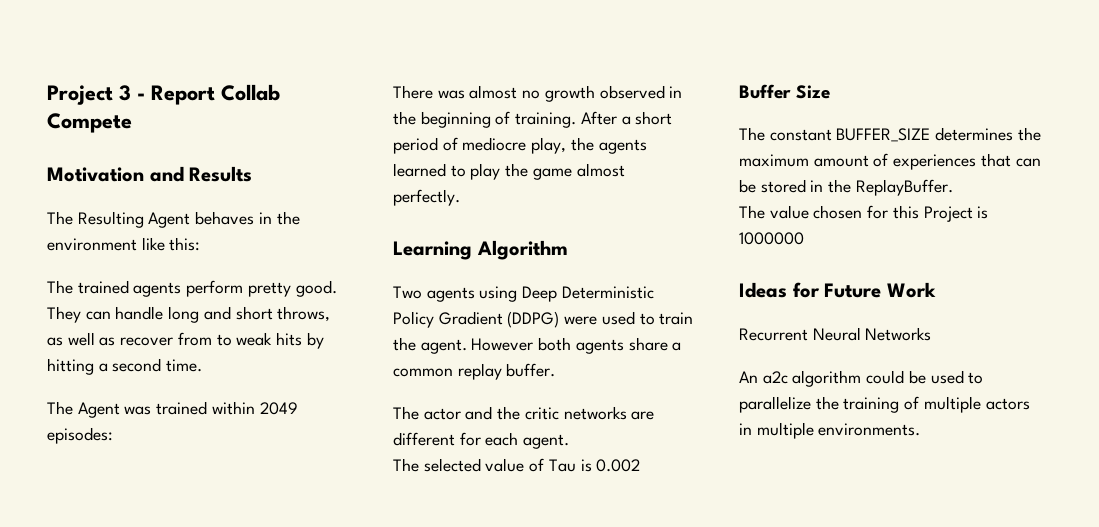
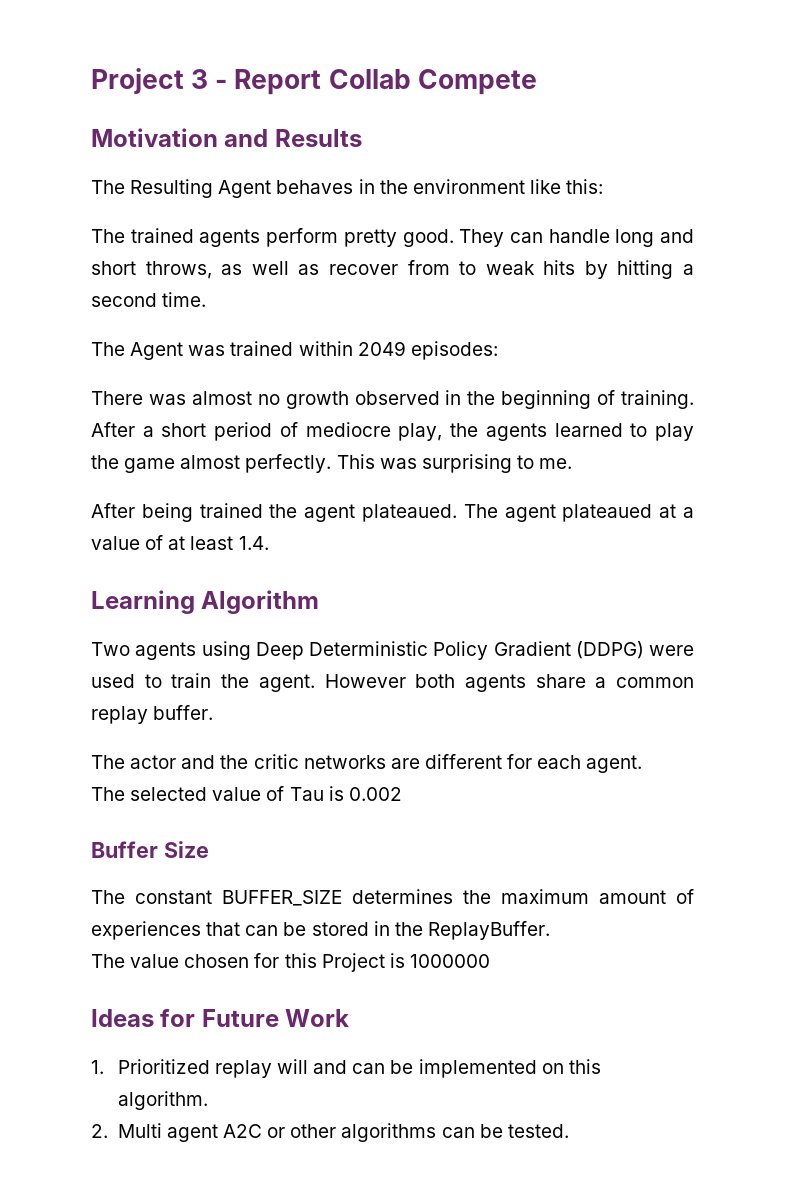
+ This was surprising to me.
+ After being trained the agent plateaued. The agent plateaued at a value of at least 1.4.
- Recurrent Neural Networks
- An a2c algorithm could be used to parallelize the training of multiple actors in multiple environments.
+ 1. Prioritized replay will and can be implemented on this algorithm.
+ 2. Multi agent A2C or other algorithms can be tested.

